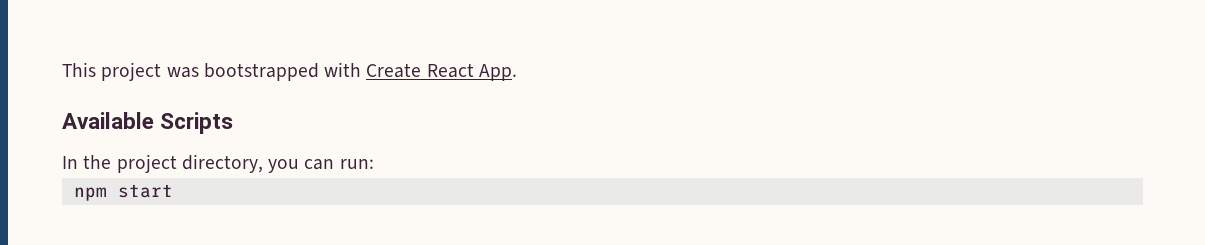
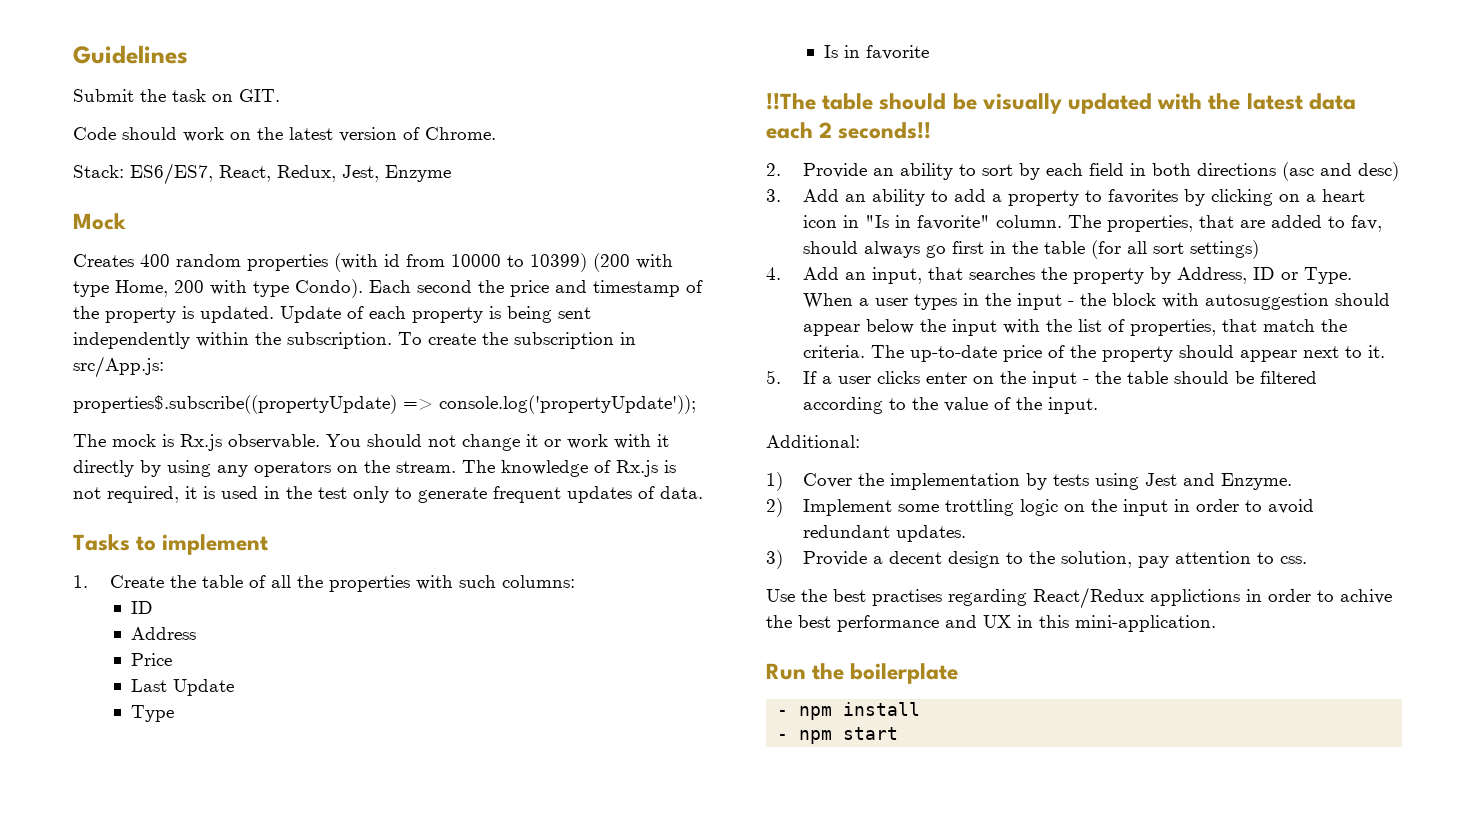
- This project was bootstrapped with Create React App.
- Available Scripts
- In the project directory, you can run:
- npm start
+ Guidelines
+ Submit the task on GIT.
+ Code should work on the latest version of Chrome.
+ Stack: ES6/ES7, React, Redux, Jest, Enzyme
+ Mock
+ Creates 400 random properties (with id from 10000 to 10399) (200 with type Home, 200 with type Condo). Each second the price and timestamp of the property is updated. Update of each property is being sent independently within the subscription. To create the subscription in src/App.js:
+ properties$.subscribe((propertyUpdate) => console.log('propertyUpdate'));
+ The mock is Rx.js observable. You should not change it or work with it directly by using any operators on the stream. The knowledge of Rx.js is not required, it is used in the test only to generate frequent updates of data.
+ Tasks to implement
+ 1. Create the table of all the properties with such columns:
+ ID
+ Address
+ Price
+ Last Update
+ Type
+ Is in favorite
+ !!The table should be visually updated with the latest data each 2 seconds!!
+ 2. Provide an ability to sort by each field in both directions (asc and desc)
+ 3. Add an ability to add a property to favorites by clicking on a heart icon in "Is in favorite" column. The properties, that are added to fav, should always go first in the table (for all sort settings)
+ 4. Add an input, that searches the property by Address, ID or Type. When a user types in the input - the block with autosuggestion should appear below the input with the list of properties, that match the criteria. The up-to-date price of the property should appear next to it.
+ 5. If a user clicks enter on the input - the table should be filtered according to the value of the input.
+ Additional:
+ 1) Cover the implementation by tests using Jest and Enzyme.
+ 2) Implement some trottling logic on the input in order to avoid redundant updates.
+ 3) Provide a decent design to the solution, pay attention to css.
+ Use the best practises regarding React/Redux applictions in order to achive the best performance and UX in this mini-application.
+ Run the boilerplate
+ - npm install
+ - npm start

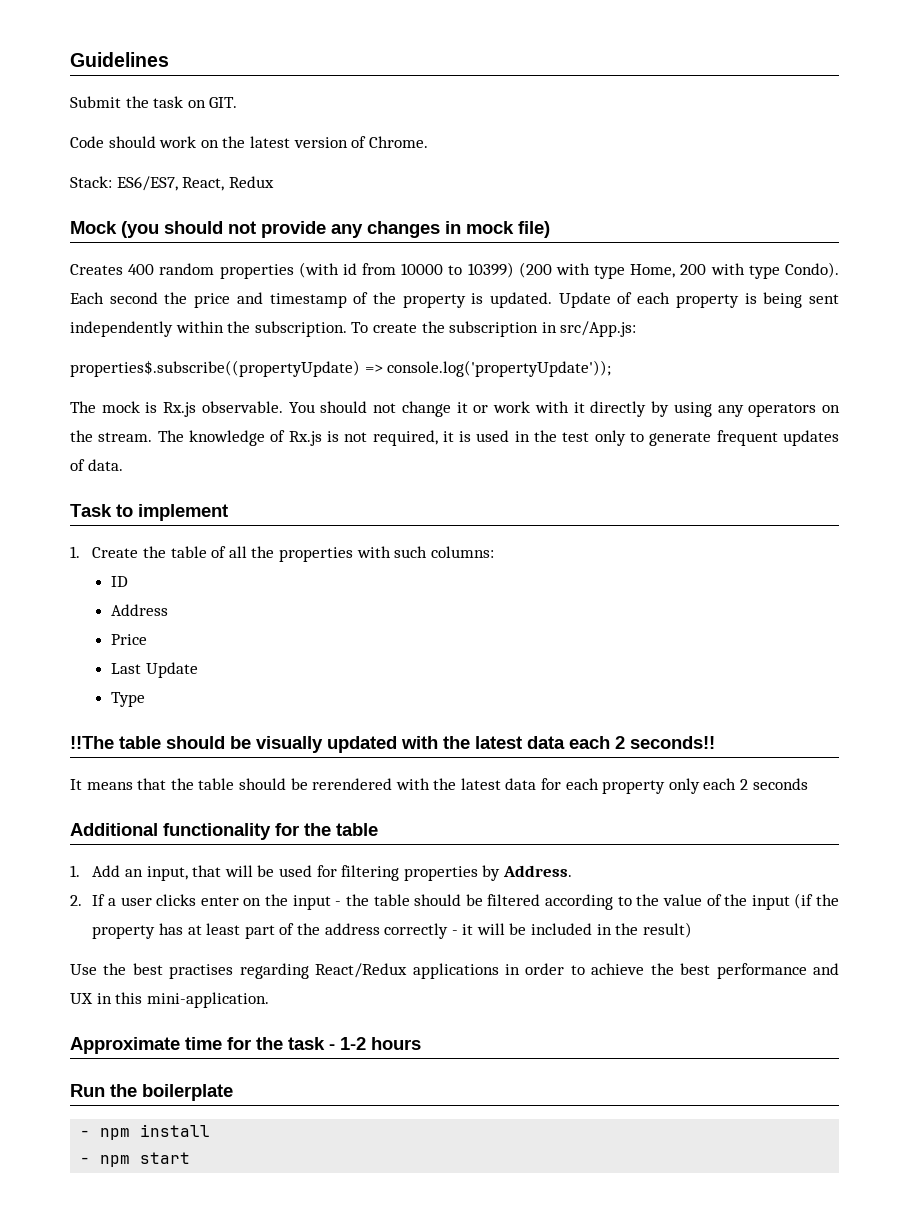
- Stack: ES6/ES7, React, Redux, Jest, Enzyme
- Mock
+ Stack: ES6/ES7, React, Redux
+ Mock (you should not provide any changes in mock file)
- Tasks to implement
+ Task to implement
- Is in favorite
- 2. Provide an ability to sort by each field in both directions (asc and desc)
- 3. Add an ability to add a property to favorites by clicking on a heart icon in "Is in favorite" column. The properties, that are added to fav, should always go first in the table (for all sort settings)
- 4. Add an input, that searches the property by Address, ID or Type. When a user types in the input - the block with autosuggestion should appear below the input with the list of properties, that match the criteria. The up-to-date price of the property should appear next to it.
- 5. If a user clicks enter on the input - the table should be filtered according to the value of the input.
- Additional:
- 1) Cover the implementation by tests using Jest and Enzyme.
- 2) Implement some trottling logic on the input in order to avoid redundant updates.
- 3) Provide a decent design to the solution, pay attention to css.
+ It means that the table should be rerendered with the latest data for each property only each 2 seconds
+ Additional functionality for the table
+ 1. Add an input, that will be used for filtering properties by Address.
+ 2. If a user clicks enter on the input - the table should be filtered according to the value of the input (if the property has at least part of the address correctly - it will be included in the result)
- Use the best practises regarding React/Redux applictions in order to achive the best performance and UX in this mini-application.
+ Use the best practises regarding React/Redux applications in order to achieve the best performance and UX in this mini-application.
+ Approximate time for the task - 1-2 hours

